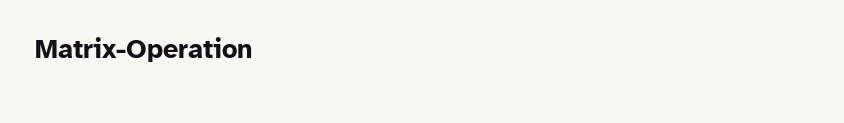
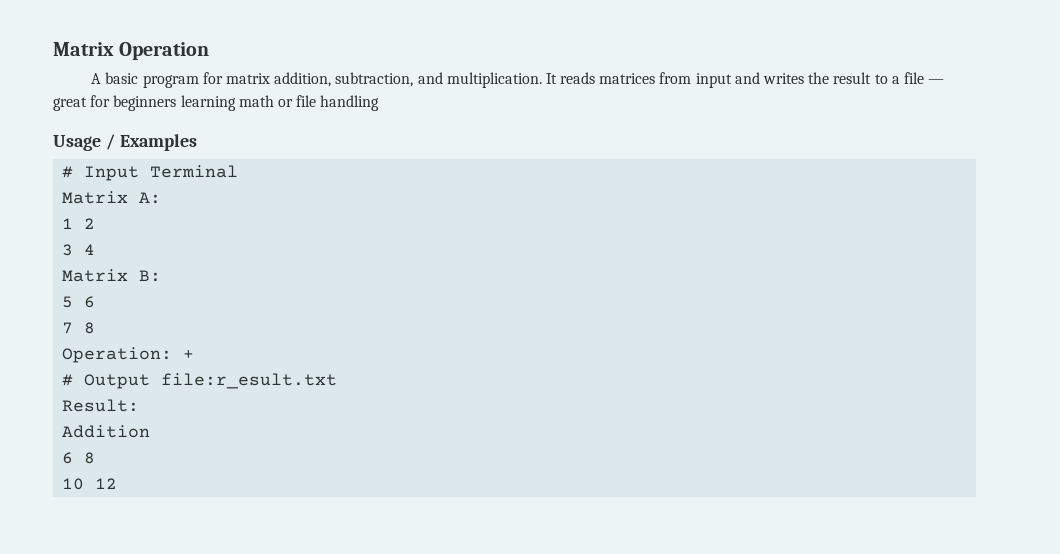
- Matrix-Operation
+ Matrix Operation
+ A basic program for matrix addition, subtraction, and multiplication. It reads matrices from input and writes the result to a file — great for beginners learning math or file handling
+ Usage / Examples
+ # Input Terminal
+ Matrix A:
+ 1 2
+ 3 4
+ Matrix B:
+ 5 6
+ 7 8
+ Operation: +
+ # Output file:r_esult.txt
+ Result:
+ Addition
+ 6 8
+ 10 12

